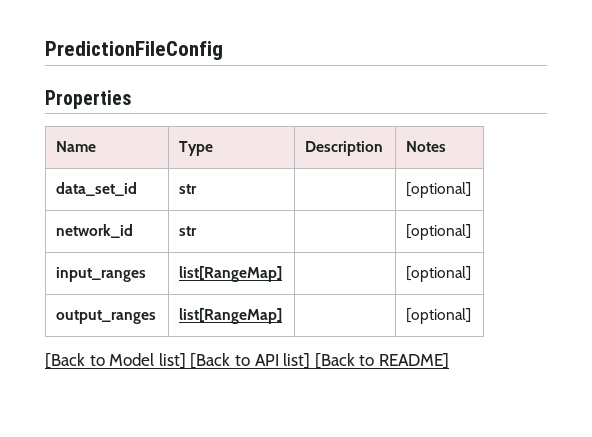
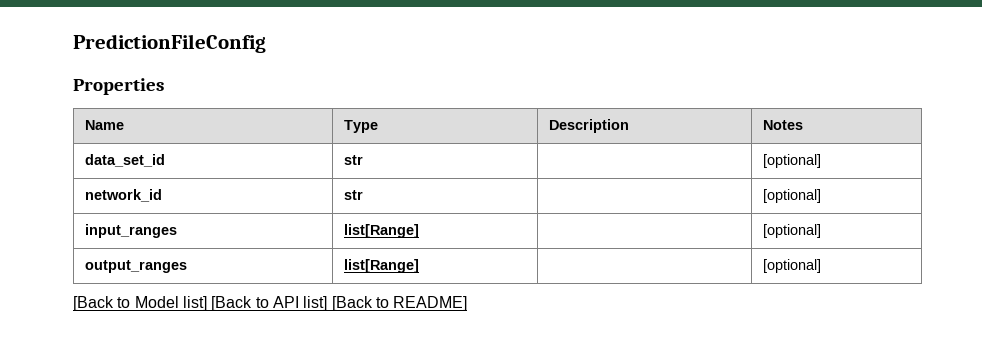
- input_ranges | list[RangeMap] | | [optional]
+ input_ranges | list[Range] | | [optional]
- output_ranges | list[RangeMap] | | [optional]
+ output_ranges | list[Range] | | [optional]

